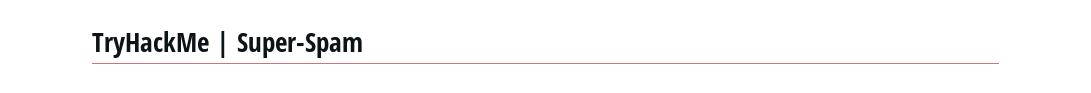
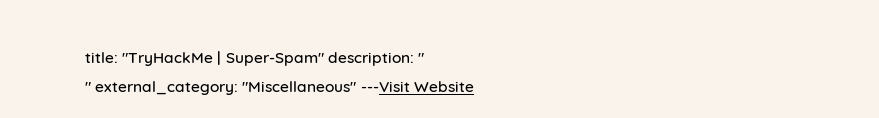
- TryHackMe | Super-Spam
+ title: "TryHackMe | Super-Spam" description: "
+ " external_category: "Miscellaneous" ---Visit Website

